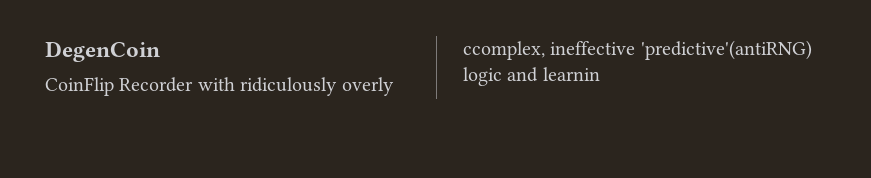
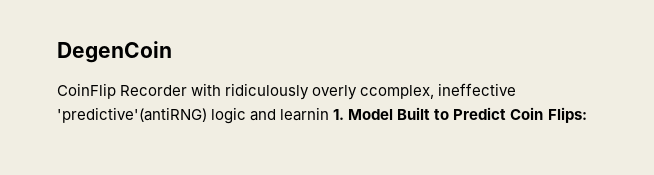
- CoinFlip Recorder with ridiculously overly ccomplex, ineffective 'predictive'(antiRNG) logic and learnin
+ CoinFlip Recorder with ridiculously overly ccomplex, ineffective 'predictive'(antiRNG) logic and learnin 1. Model Built to Predict Coin Flips:

